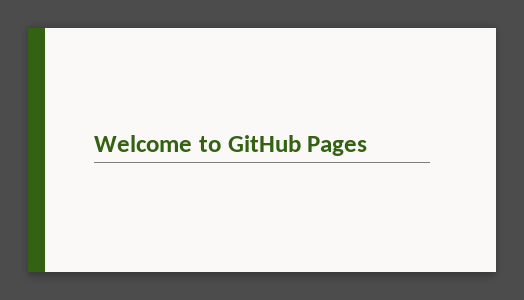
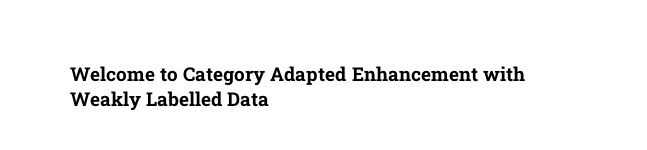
- Welcome to GitHub Pages
+ Welcome to Category Adapted Enhancement with Weakly Labelled Data

